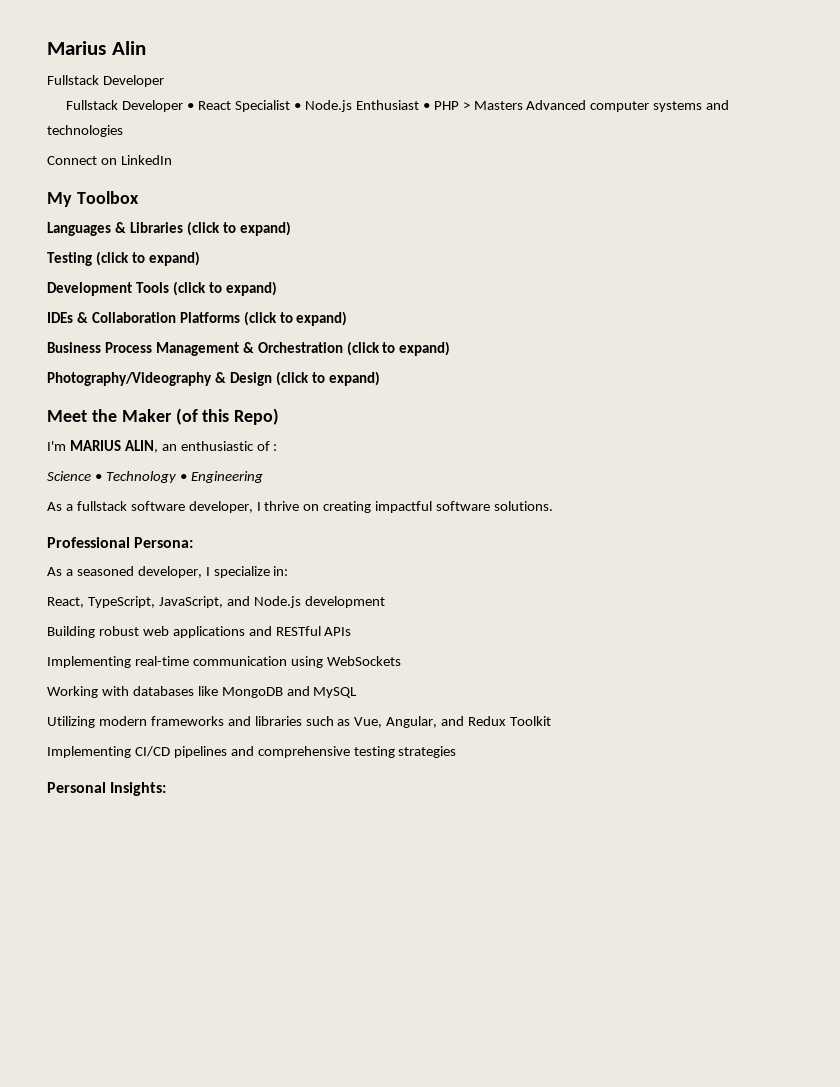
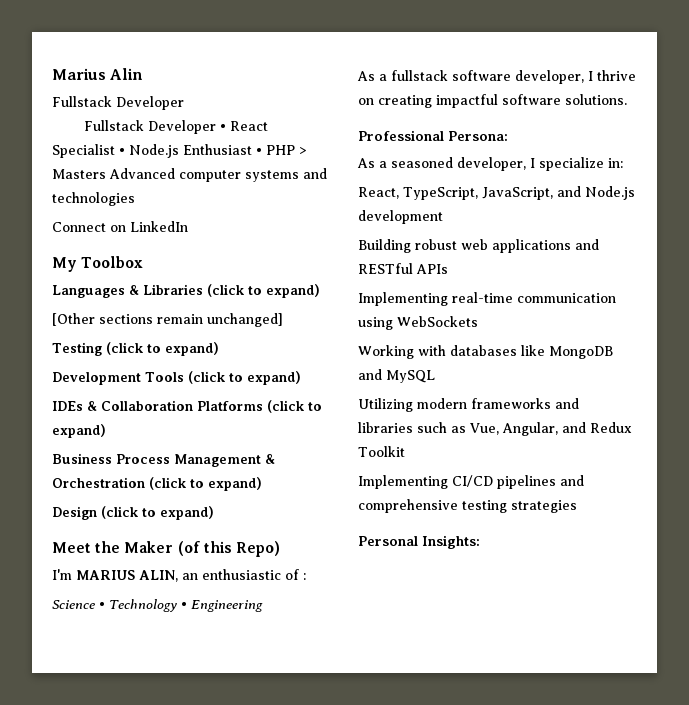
+ [Other sections remain unchanged]
- Photography/Videography & Design (click to expand)
+ Design (click to expand)

